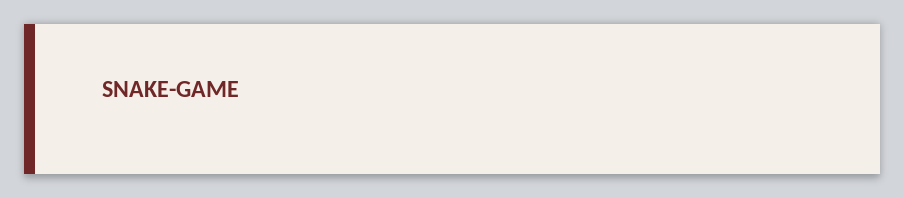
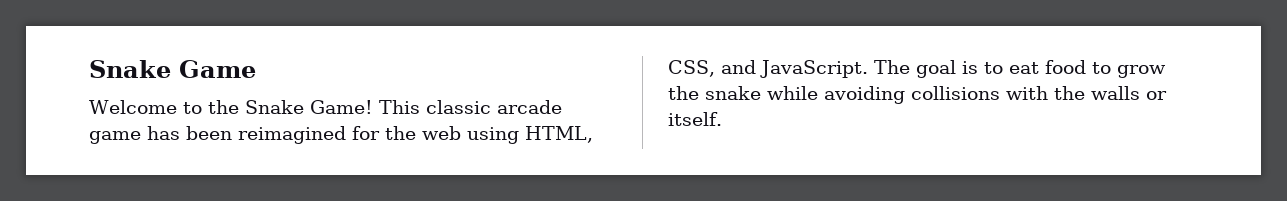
- SNAKE-GAME
+ Snake Game
+ Welcome to the Snake Game! This classic arcade game has been reimagined for the web using HTML, CSS, and JavaScript. The goal is to eat food to grow the snake while avoiding collisions with the walls or itself.

